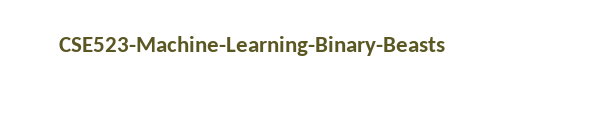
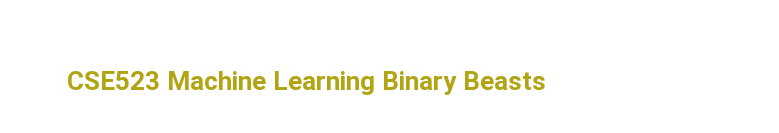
- CSE523-Machine-Learning-Binary-Beasts
+ CSE523 Machine Learning Binary Beasts

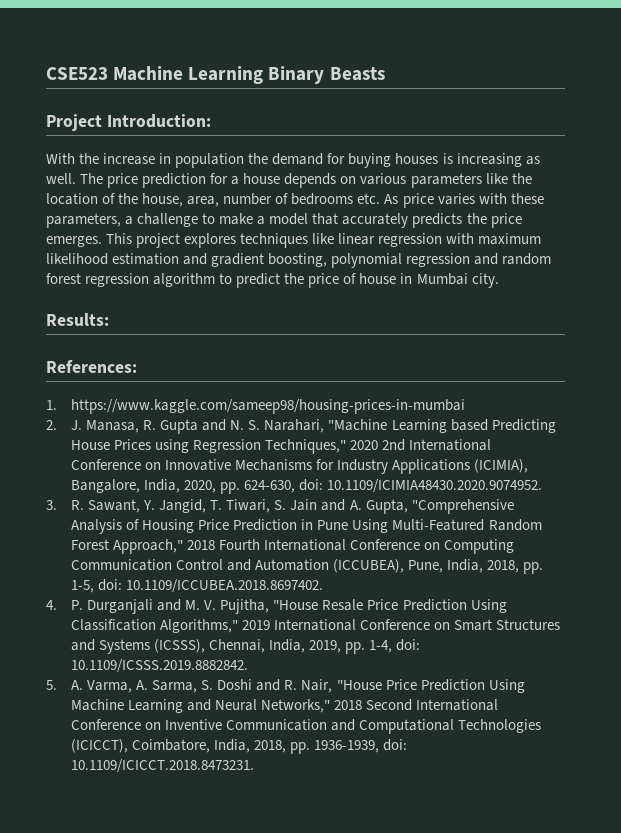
+ Project Introduction:
+ With the increase in population the demand for buying houses is increasing as well. The price prediction for a house depends on various parameters like the location of the house, area, number of bedrooms etc. As price varies with these parameters, a challenge to make a model that accurately predicts the price emerges. This project explores techniques like linear regression with maximum likelihood estimation and gradient boosting, polynomial regression and random forest regression algorithm to predict the price of house in Mumbai city.
+ Results:
+ References:
+ 1. https://www.kaggle.com/sameep98/housing-prices-in-mumbai
+ 2. J. Manasa, R. Gupta and N. S. Narahari, "Machine Learning based Predicting House Prices using Regression Techniques," 2020 2nd International Conference on Innovative Mechanisms for Industry Applications (ICIMIA), Bangalore, India, 2020, pp. 624-630, doi: 10.1109/ICIMIA48430.2020.9074952.
+ 3. R. Sawant, Y. Jangid, T. Tiwari, S. Jain and A. Gupta, "Comprehensive Analysis of Housing Price Prediction in Pune Using Multi-Featured Random Forest Approach," 2018 Fourth International Conference on Computing Communication Control and Automation (ICCUBEA), Pune, India, 2018, pp. 1-5, doi: 10.1109/ICCUBEA.2018.8697402.
+ 4. P. Durganjali and M. V. Pujitha, "House Resale Price Prediction Using Classification Algorithms," 2019 International Conference on Smart Structures and Systems (ICSSS), Chennai, India, 2019, pp. 1-4, doi: 10.1109/ICSSS.2019.8882842.
+ 5. A. Varma, A. Sarma, S. Doshi and R. Nair, "House Price Prediction Using Machine Learning and Neural Networks," 2018 Second International Conference on Inventive Communication and Computational Technologies (ICICCT), Coimbatore, India, 2018, pp. 1936-1939, doi: 10.1109/ICICCT.2018.8473231.

